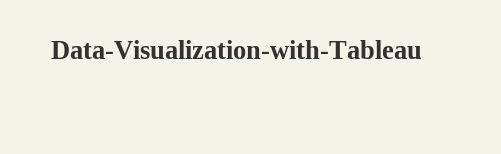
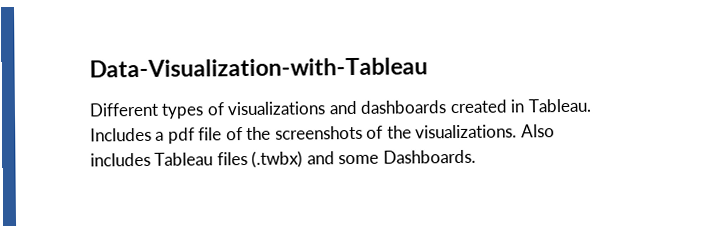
+ Different types of visualizations and dashboards created in Tableau. Includes a pdf file of the screenshots of the visualizations. Also includes Tableau files (.twbx) and some Dashboards.

